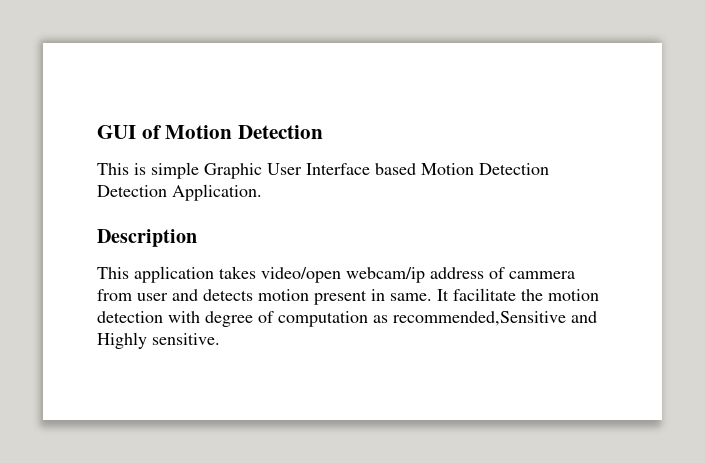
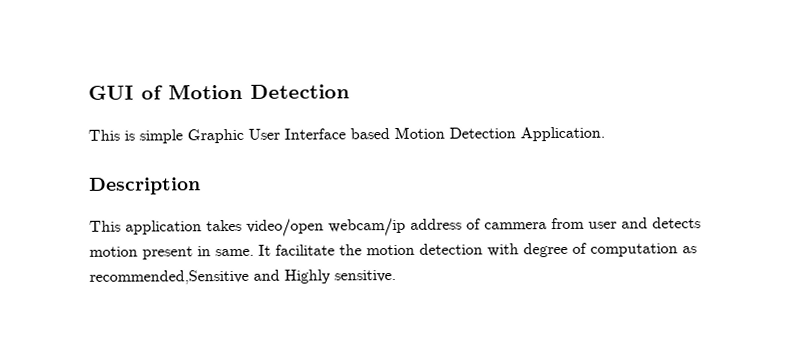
- This is simple Graphic User Interface based Motion Detection Detection Application.
+ This is simple Graphic User Interface based Motion Detection Application.

